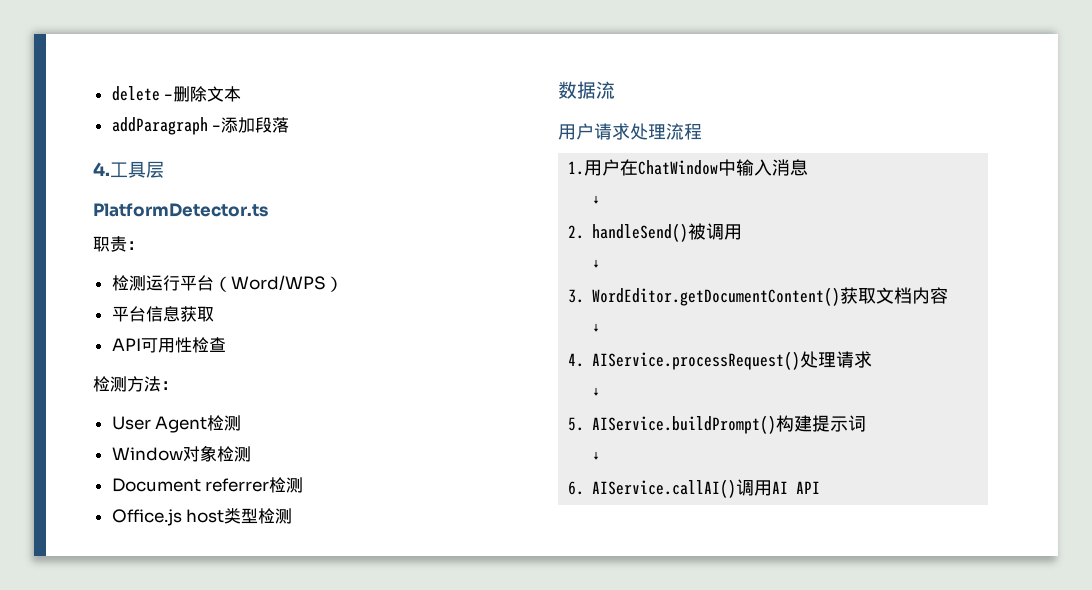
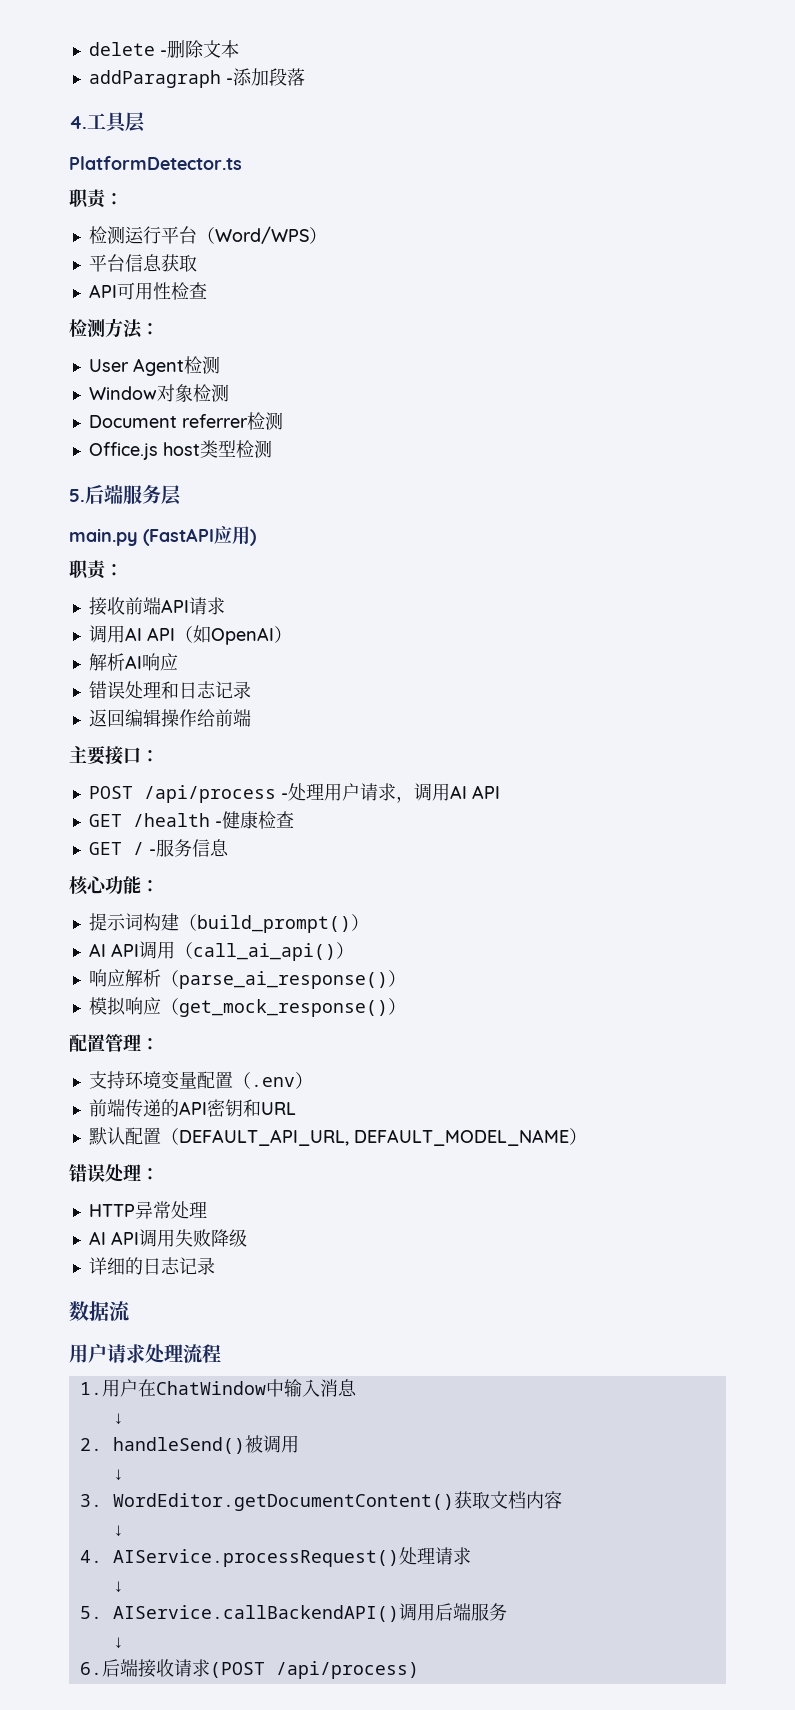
+ 5.后端服务层
+ main.py (FastAPI应用)
+ 职责：
+ 接收前端API请求
+ 调用AI API（如OpenAI）
+ 解析AI响应
+ 错误处理和日志记录
+ 返回编辑操作给前端
+ 主要接口：
+ POST /api/process -处理用户请求，调用AI API
+ GET /health -健康检查
+ GET / -服务信息
+ 核心功能：
+ 提示词构建（build_prompt()）
+ AI API调用（call_ai_api()）
+ 响应解析（parse_ai_response()）
+ 模拟响应（get_mock_response()）
+ 配置管理：
+ 支持环境变量配置（.env）
+ 前端传递的API密钥和URL
+ 默认配置（DEFAULT_API_URL, DEFAULT_MODEL_NAME）
+ 错误处理：
+ HTTP异常处理
+ AI API调用失败降级
+ 详细的日志记录
- 5. AIService.buildPrompt()构建提示词
+ 5. AIService.callBackendAPI()调用后端服务
  ↓
- 6. AIService.callAI()调用AI API
+ 6.后端接收请求(POST /api/process)

